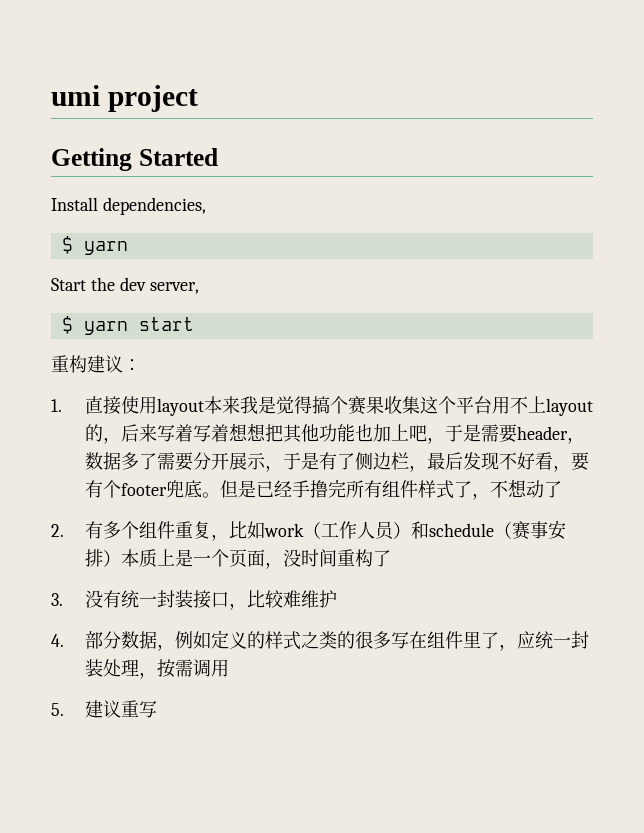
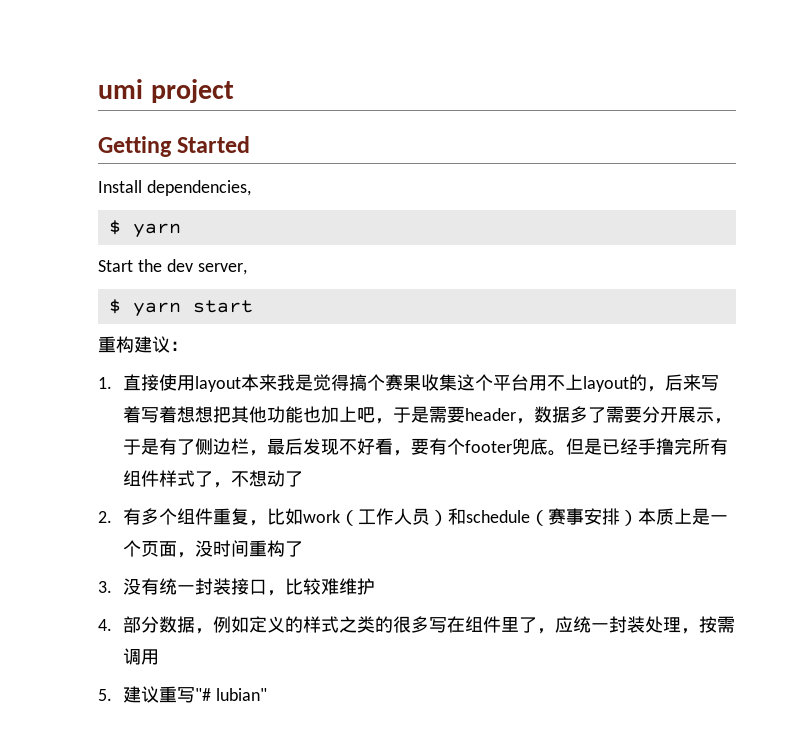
- 5.建议重写
+ 5.建议重写"# lubian"

